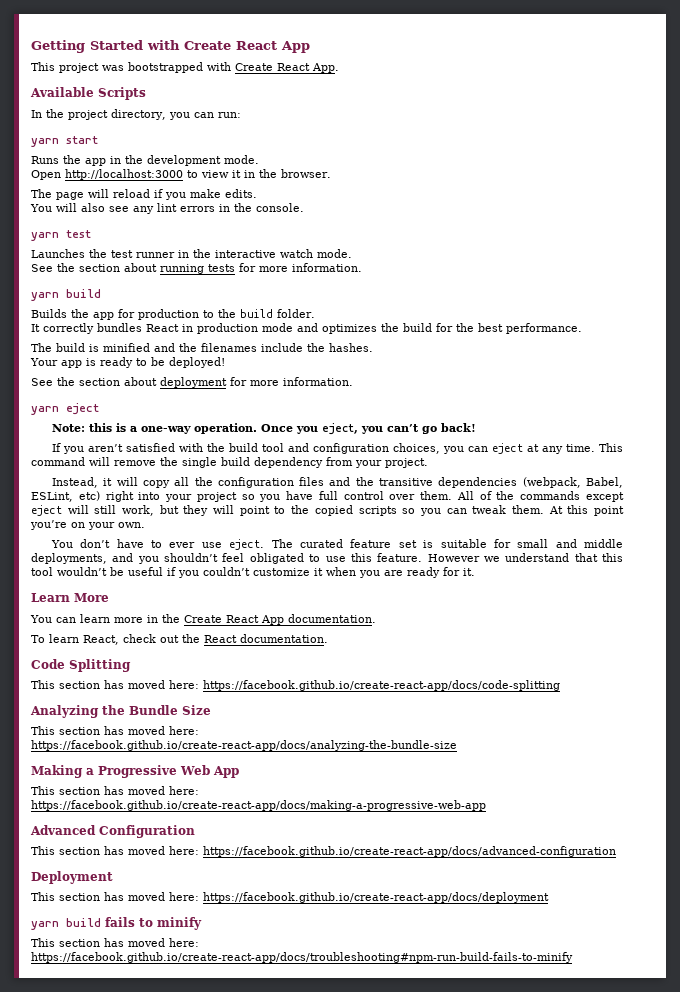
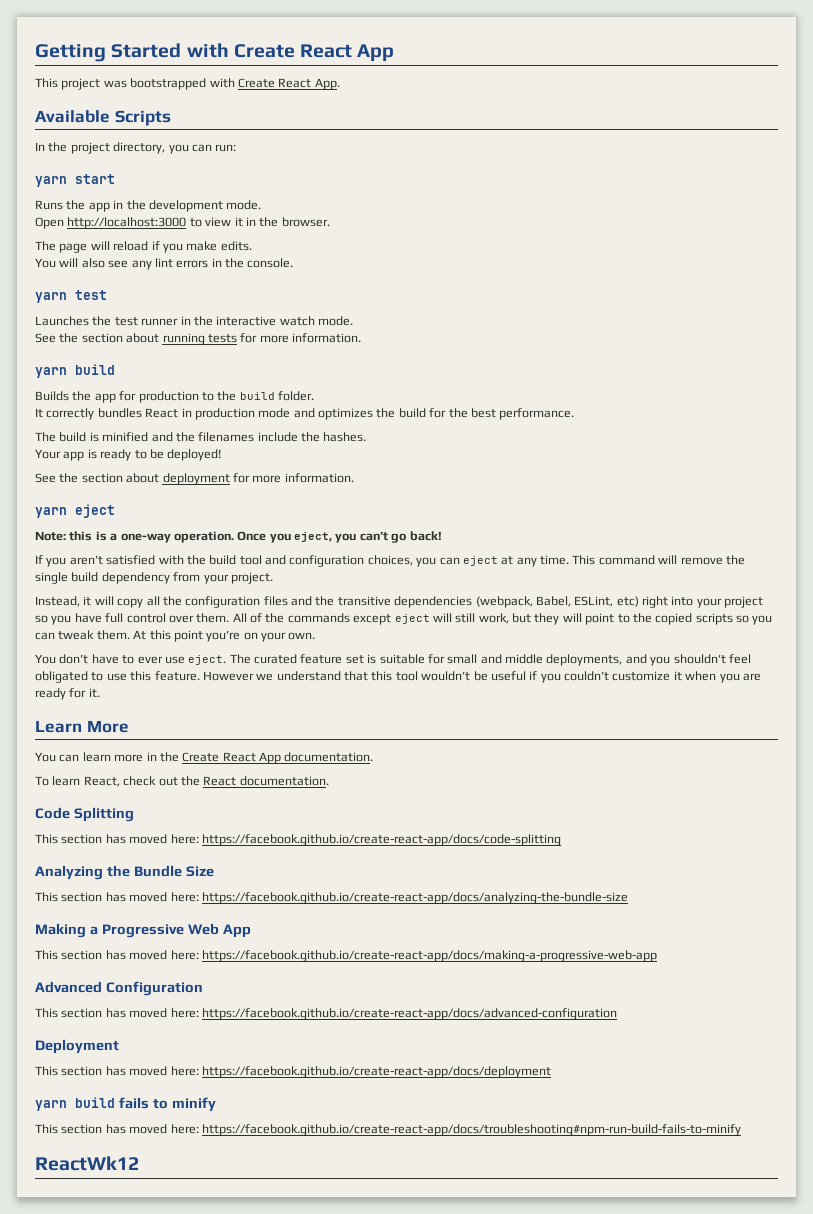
+ ReactWk12

